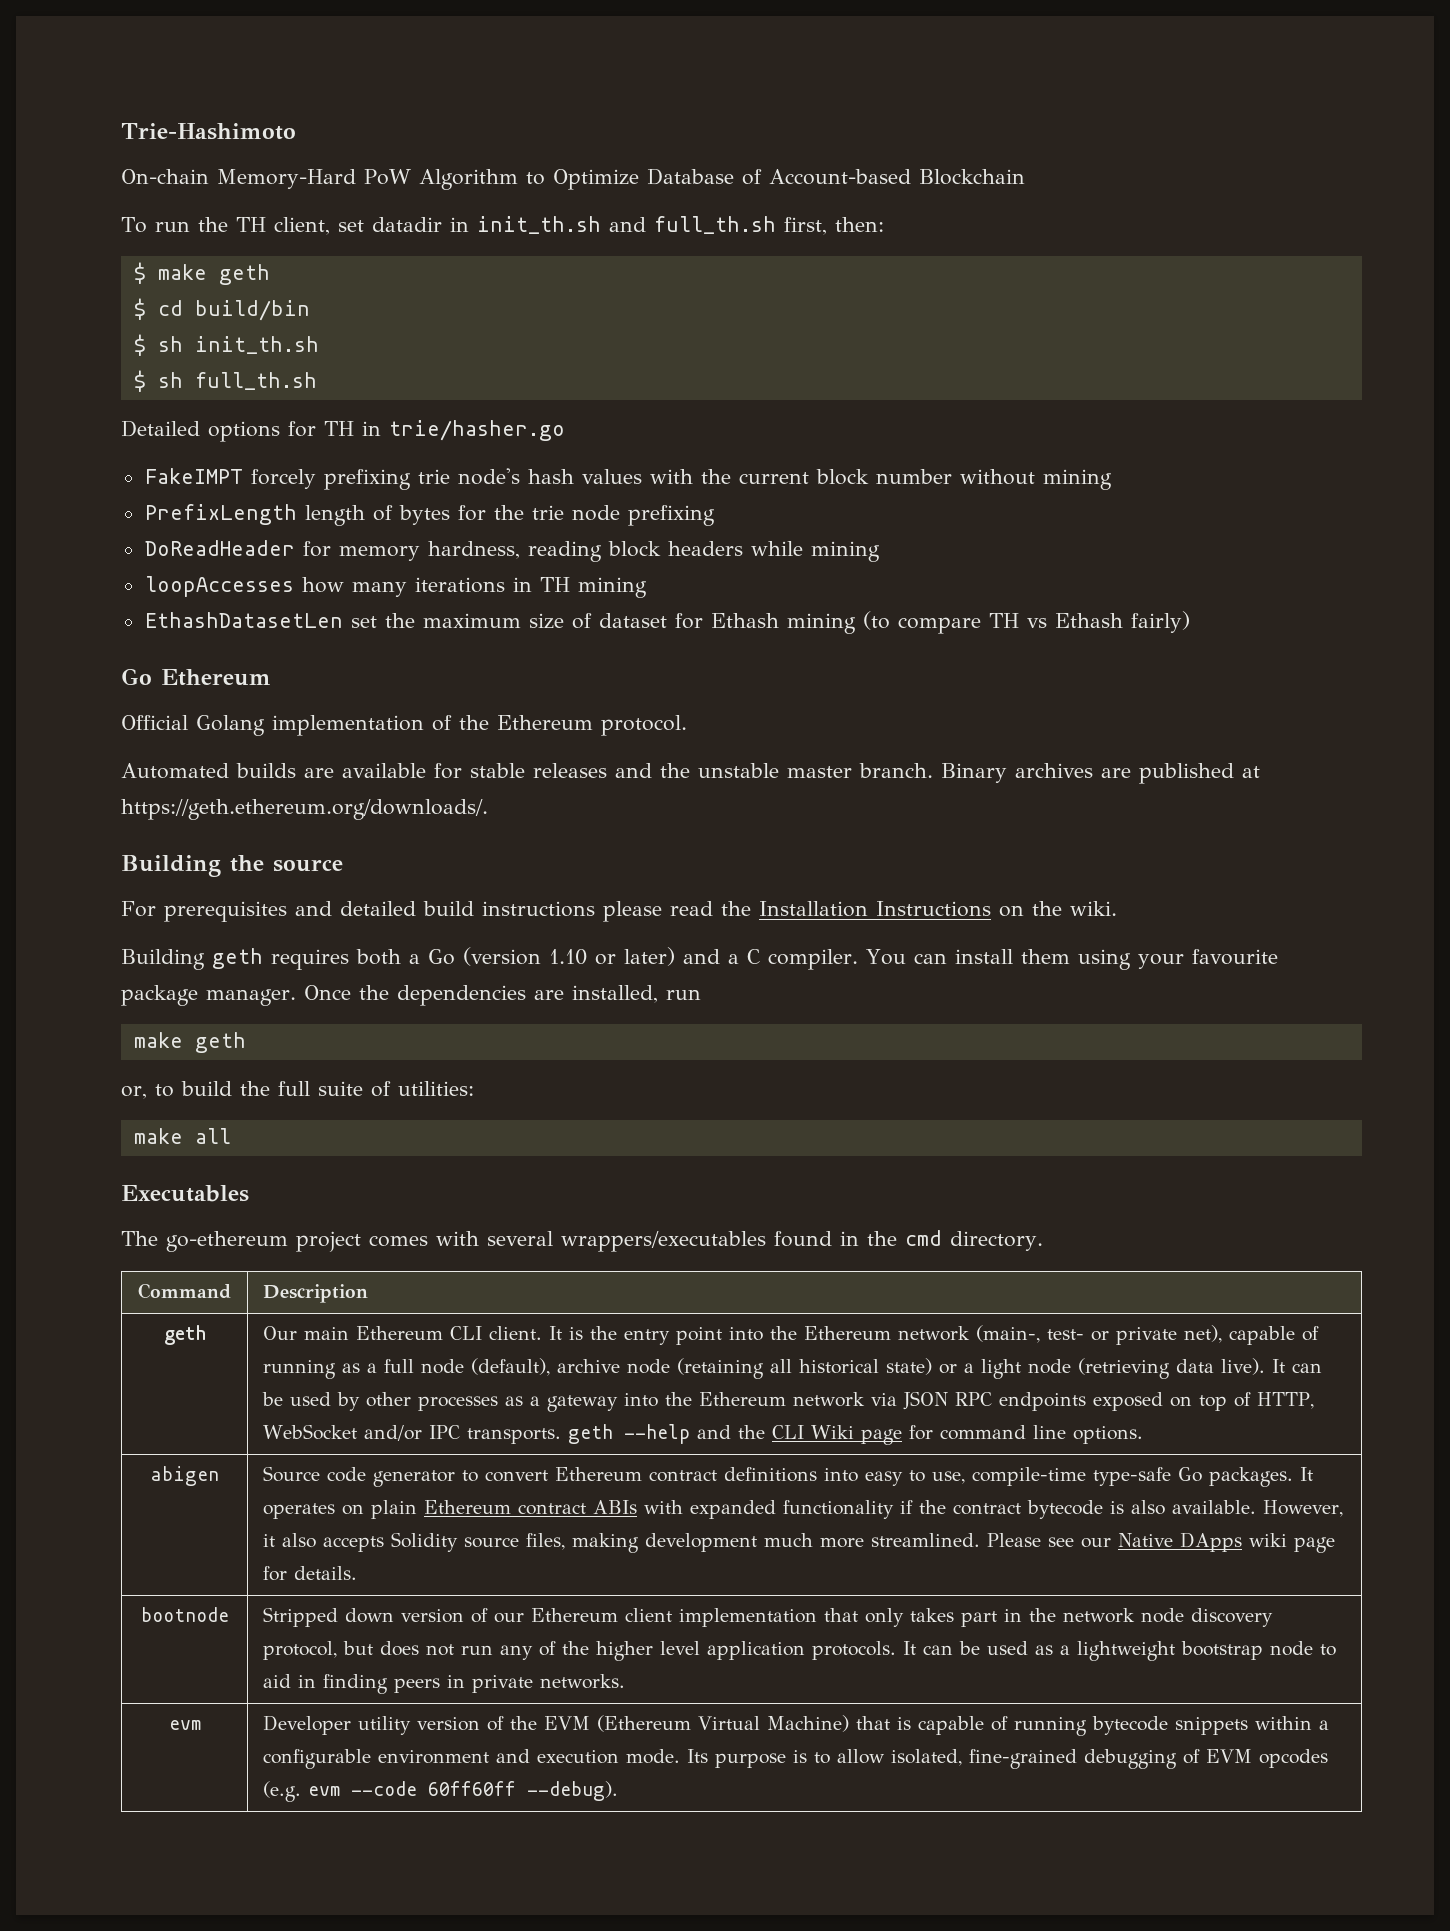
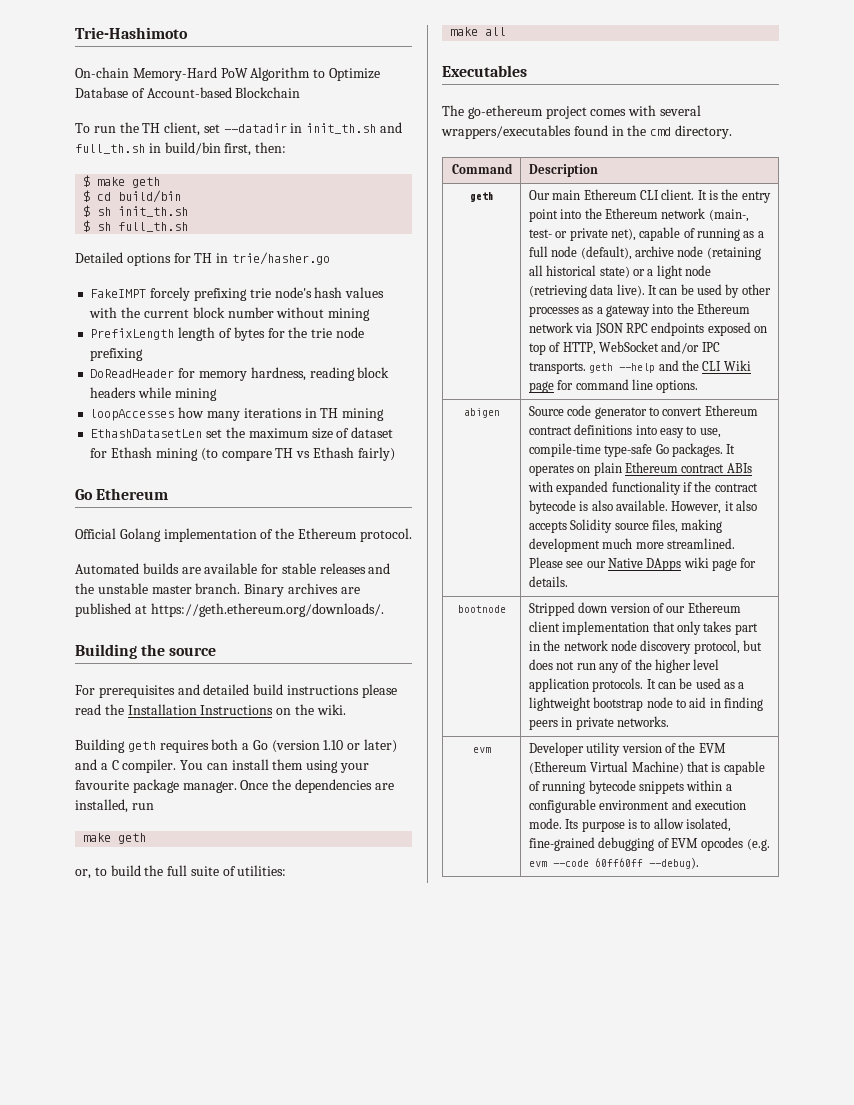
- To run the TH client, set datadir in init_th.sh and full_th.sh first, then:
+ To run the TH client, set --datadir in init_th.sh and full_th.sh in build/bin first, then:

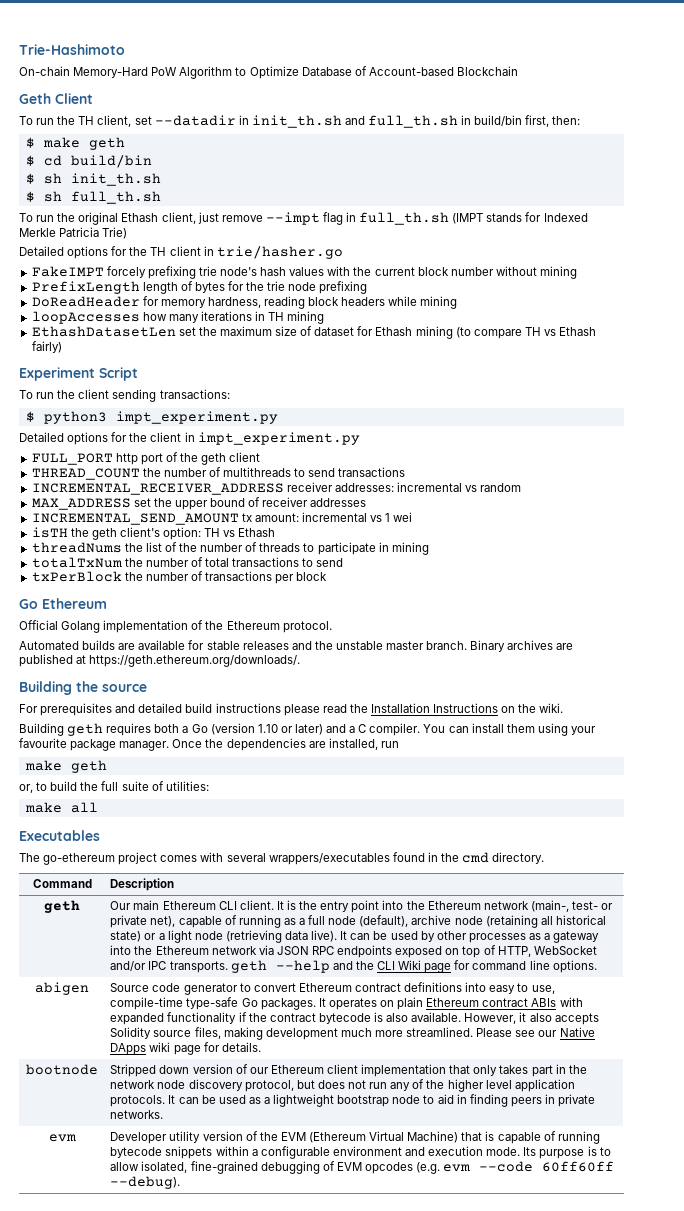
+ Geth Client
- Detailed options for TH in trie/hasher.go
+ To run the original Ethash client, just remove --impt flag in full_th.sh (IMPT stands for Indexed Merkle Patricia Trie)
+ Detailed options for the TH client in trie/hasher.go
+ Experiment Script
+ To run the client sending transactions:
+ $ python3 impt_experiment.py
+ Detailed options for the client in impt_experiment.py
+ FULL_PORT http port of the geth client
+ THREAD_COUNT the number of multithreads to send transactions
+ INCREMENTAL_RECEIVER_ADDRESS receiver addresses: incremental vs random
+ MAX_ADDRESS set the upper bound of receiver addresses
+ INCREMENTAL_SEND_AMOUNT tx amount: incremental vs 1 wei
+ isTH the geth client's option: TH vs Ethash
+ threadNums the list of the number of threads to participate in mining
+ totalTxNum the number of total transactions to send
+ txPerBlock the number of transactions per block

